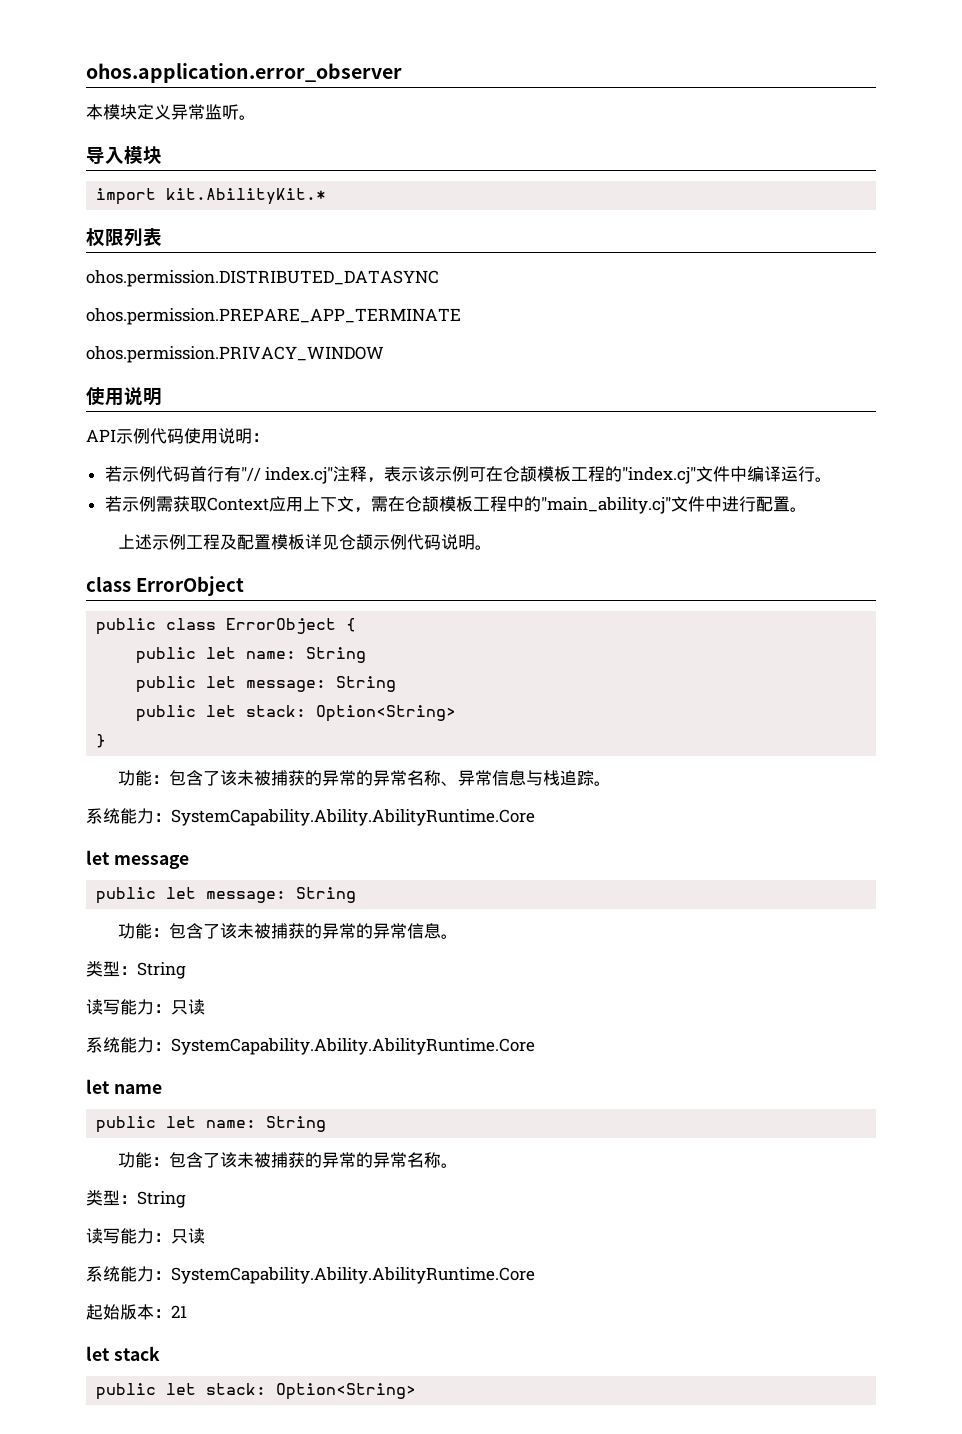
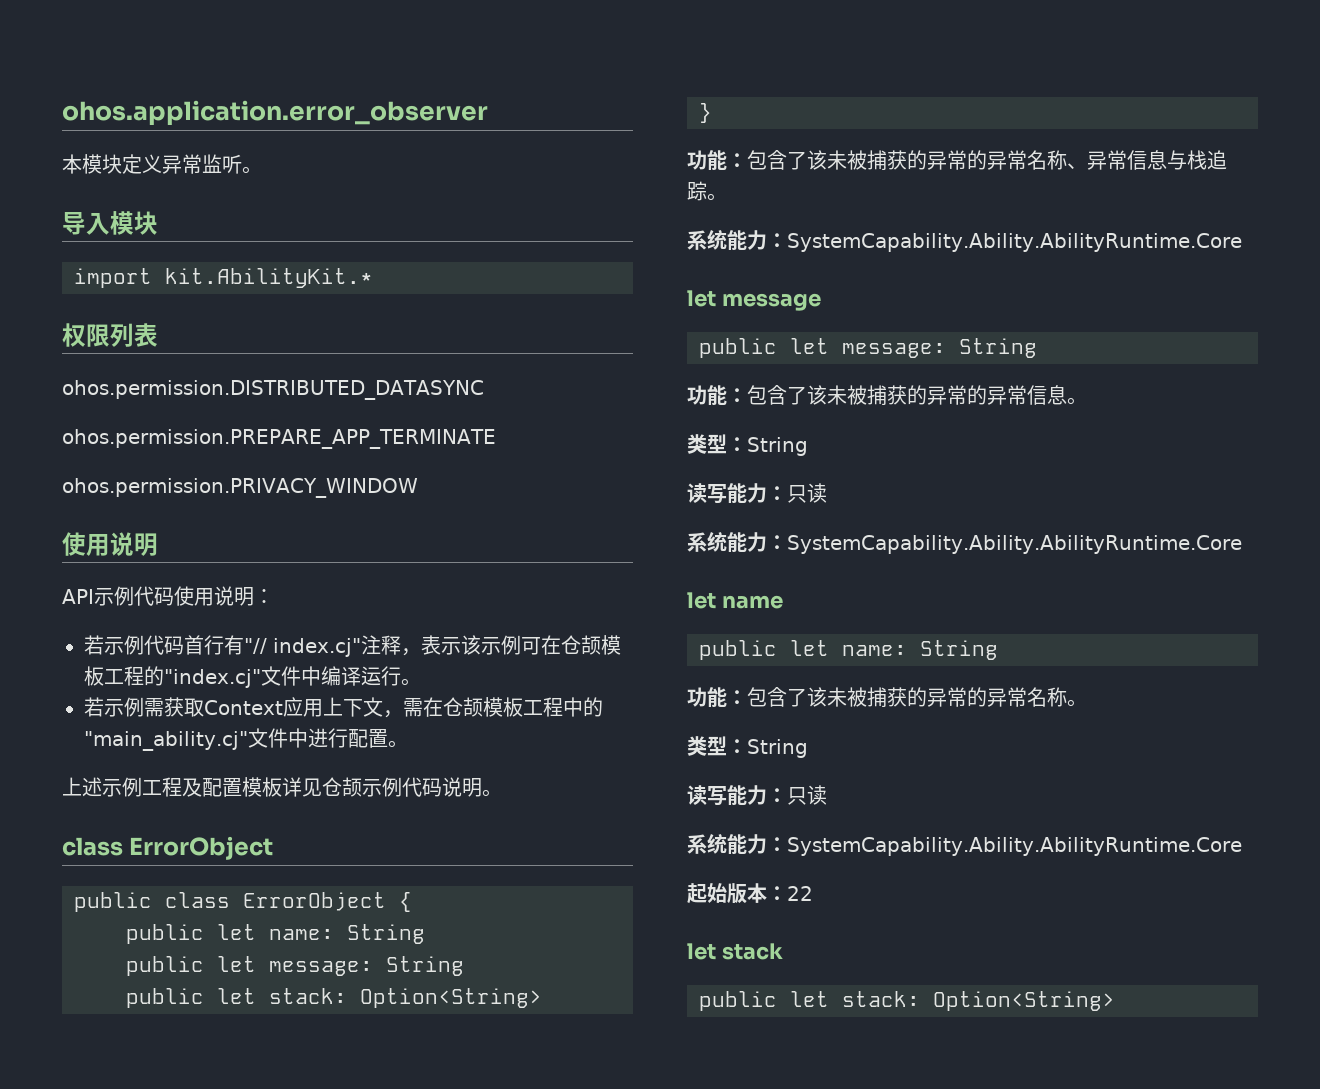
- 起始版本：21
+ 起始版本：22

